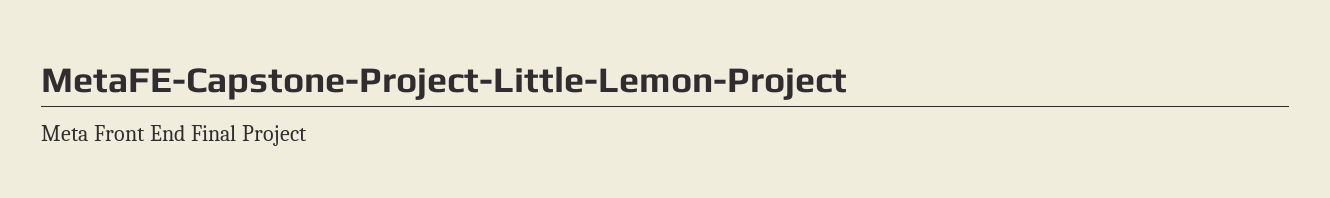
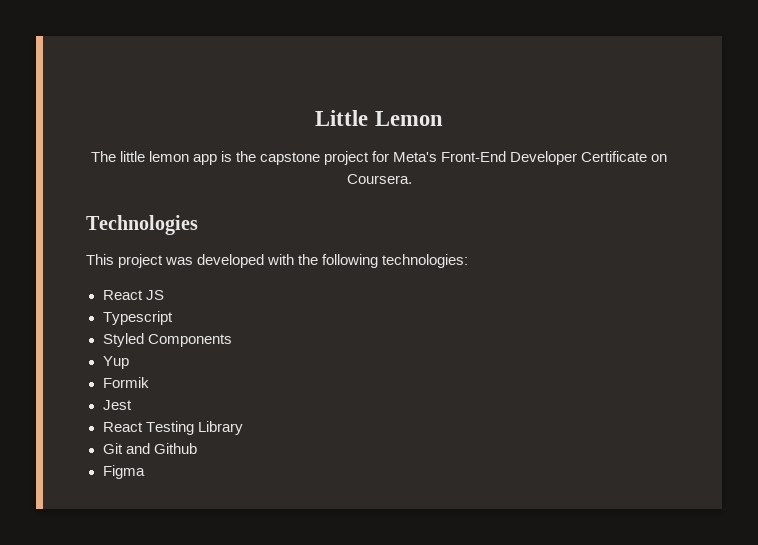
- MetaFE-Capstone-Project-Little-Lemon-Project
- Meta Front End Final Project
+ Little Lemon
+ The little lemon app is the capstone project for Meta's Front-End Developer Certificate on Coursera.
+ Technologies
+ This project was developed with the following technologies:
+ React JS
+ Typescript
+ Styled Components
+ Yup
+ Formik
+ Jest
+ React Testing Library
+ Git and Github
+ Figma

